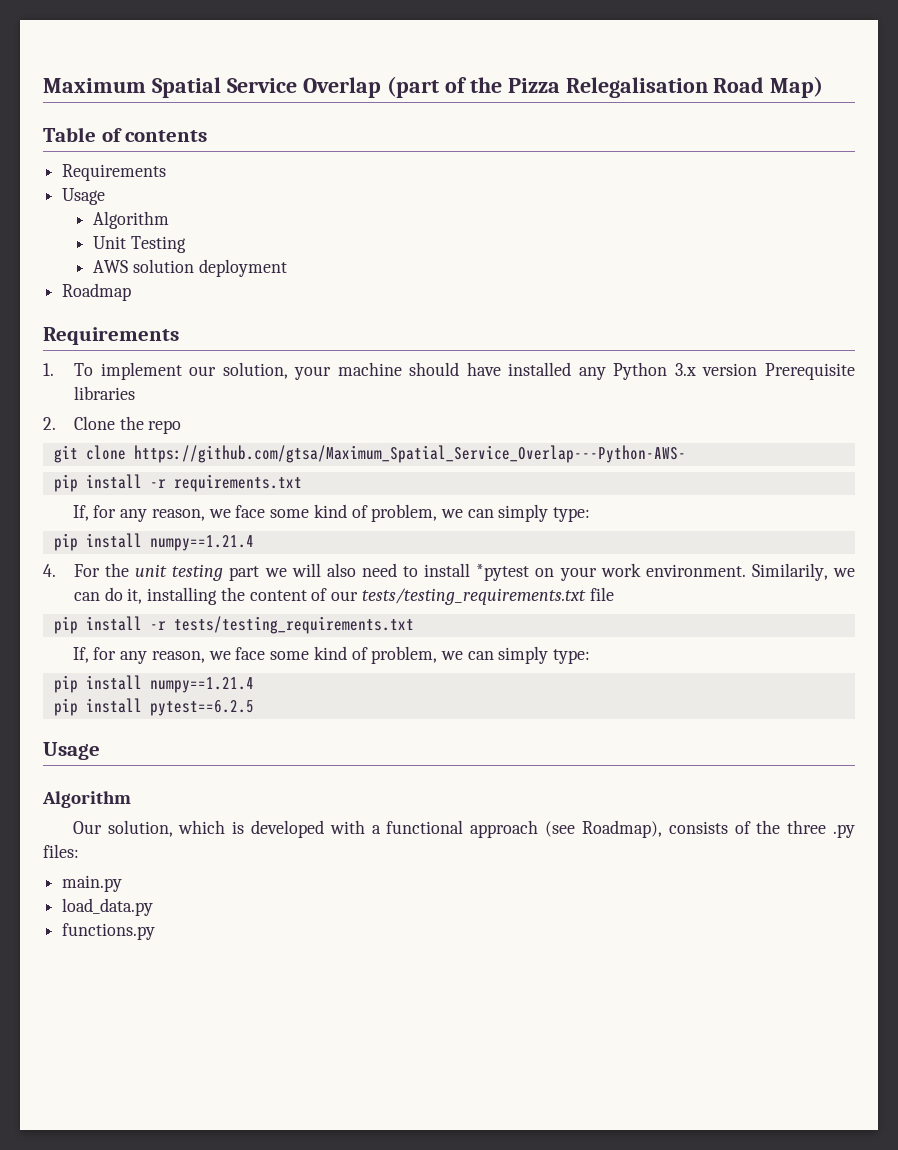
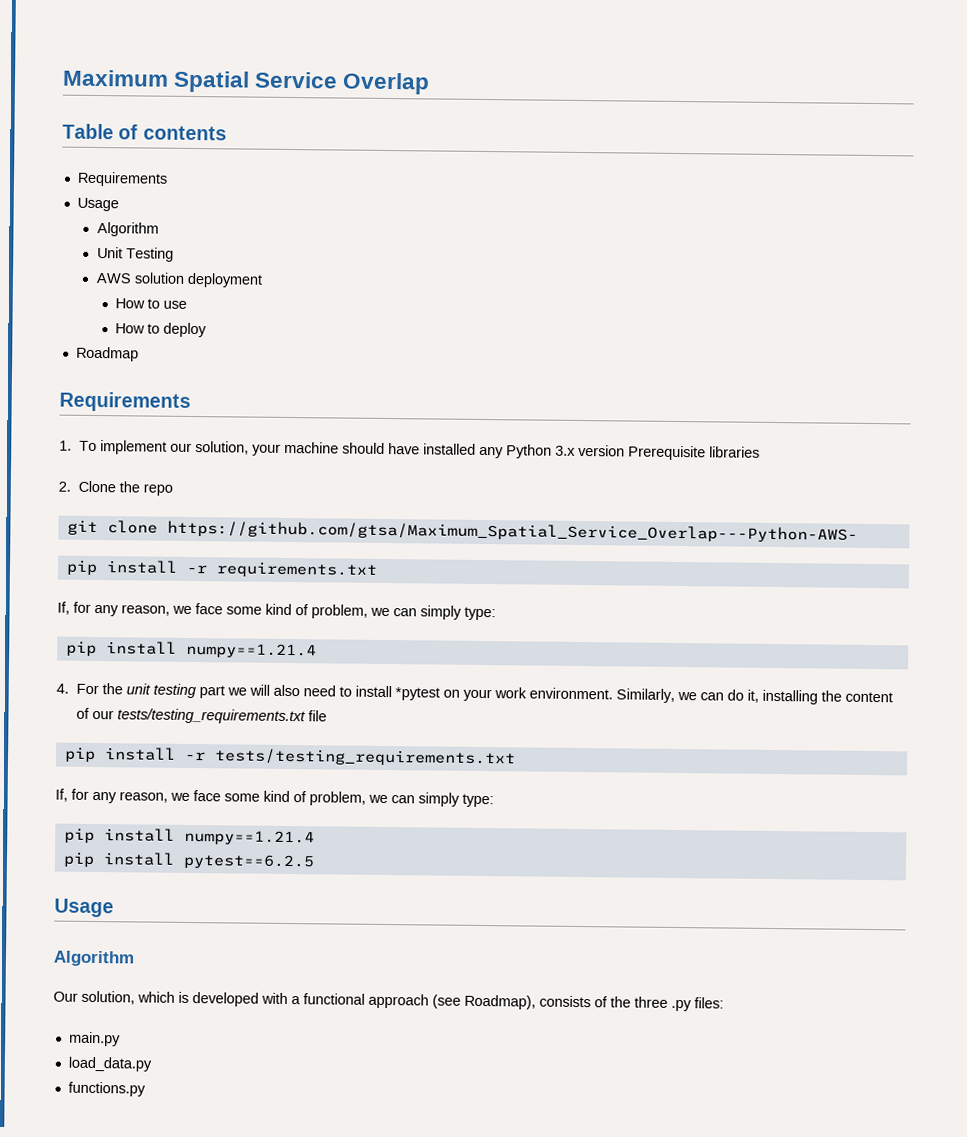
- Maximum Spatial Service Overlap (part of the Pizza Relegalisation Road Map)
+ Maximum Spatial Service Overlap
+ How to use
+ How to deploy
- Similarily, we can do it, installing the content of our tests/testing_requirements.txt file
+ Similarly, we can do it, installing the content of our tests/testing_requirements.txt file

